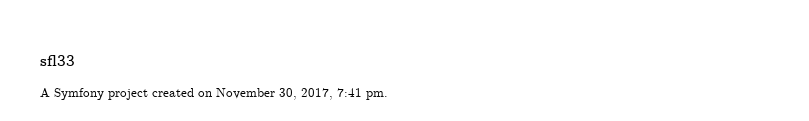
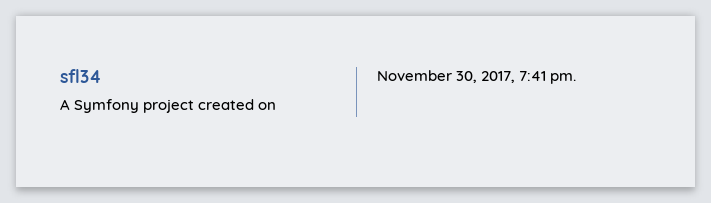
- sfl33
+ sfl34

